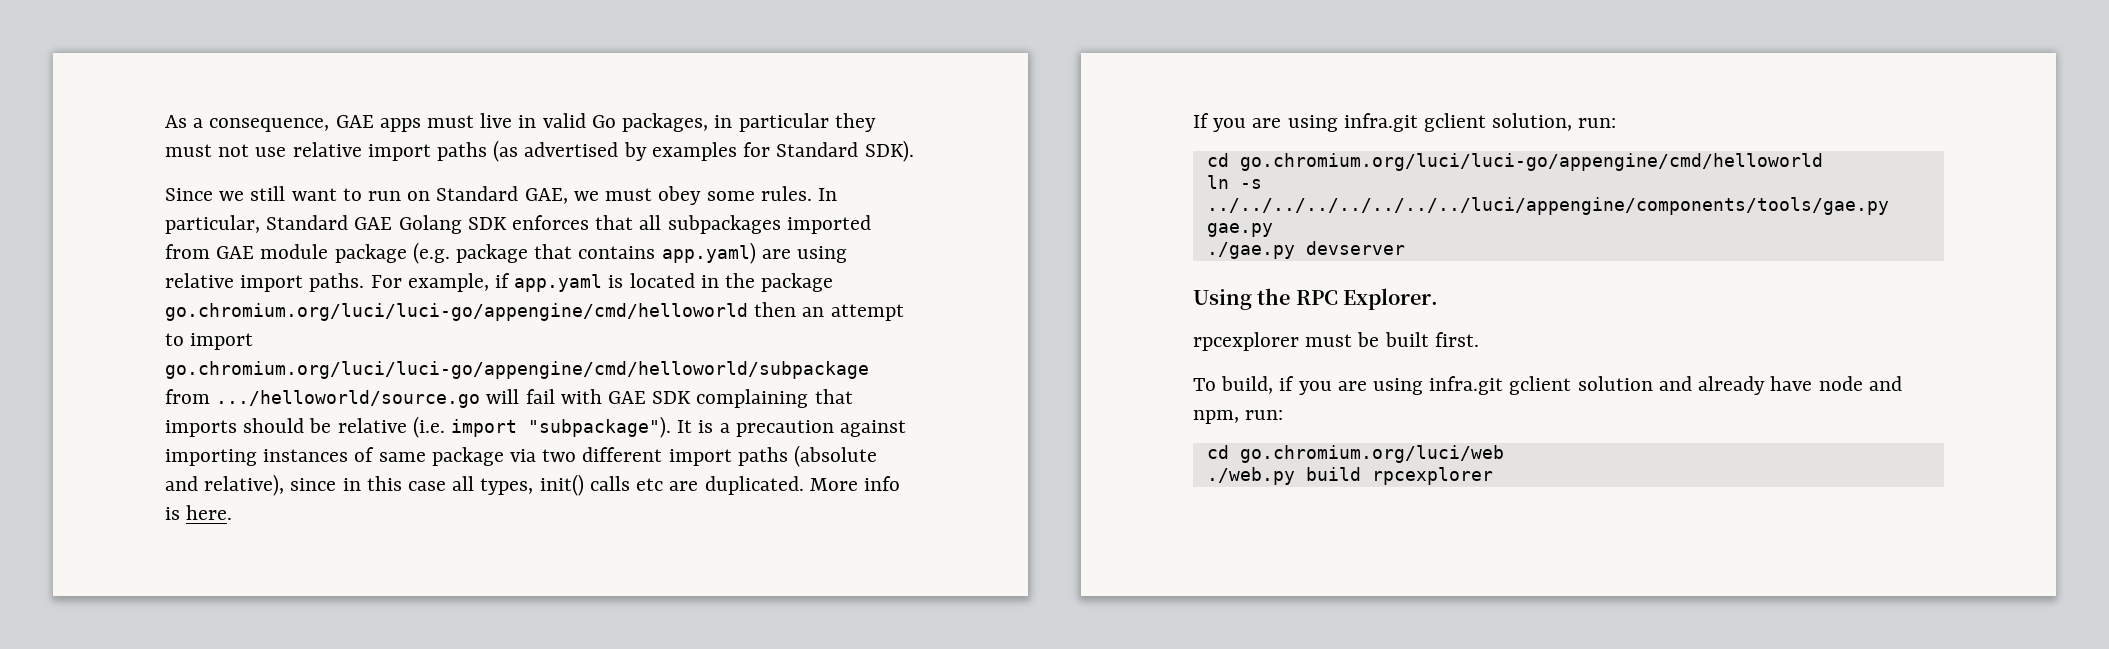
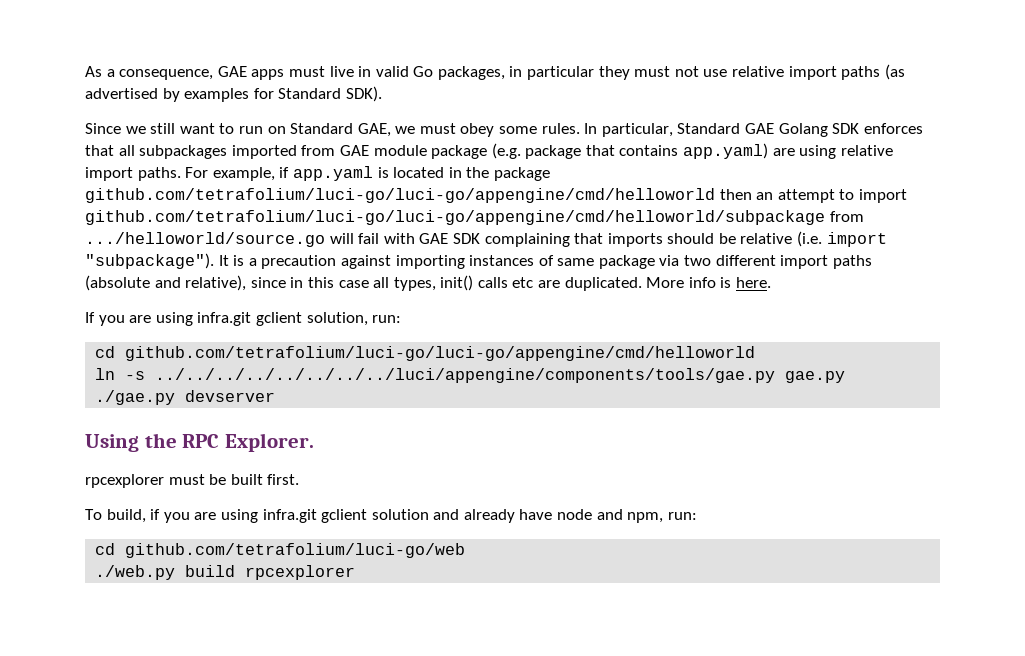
- For example, if app.yaml is located in the package go.chromium.org/luci/luci-go/appengine/cmd/helloworld then an attempt to import go.chromium.org/luci/luci-go/appengine/cmd/helloworld/subpackage from .../helloworld/source.go will fail with GAE SDK complaining that imports should be relative (i.e. import "subpackage").
+ For example, if app.yaml is located in the package github.com/tetrafolium/luci-go/luci-go/appengine/cmd/helloworld then an attempt to import github.com/tetrafolium/luci-go/luci-go/appengine/cmd/helloworld/subpackage from .../helloworld/source.go will fail with GAE SDK complaining that imports should be relative (i.e. import "subpackage").
- cd go.chromium.org/luci/luci-go/appengine/cmd/helloworld
+ cd github.com/tetrafolium/luci-go/luci-go/appengine/cmd/helloworld
- cd go.chromium.org/luci/web
+ cd github.com/tetrafolium/luci-go/web

